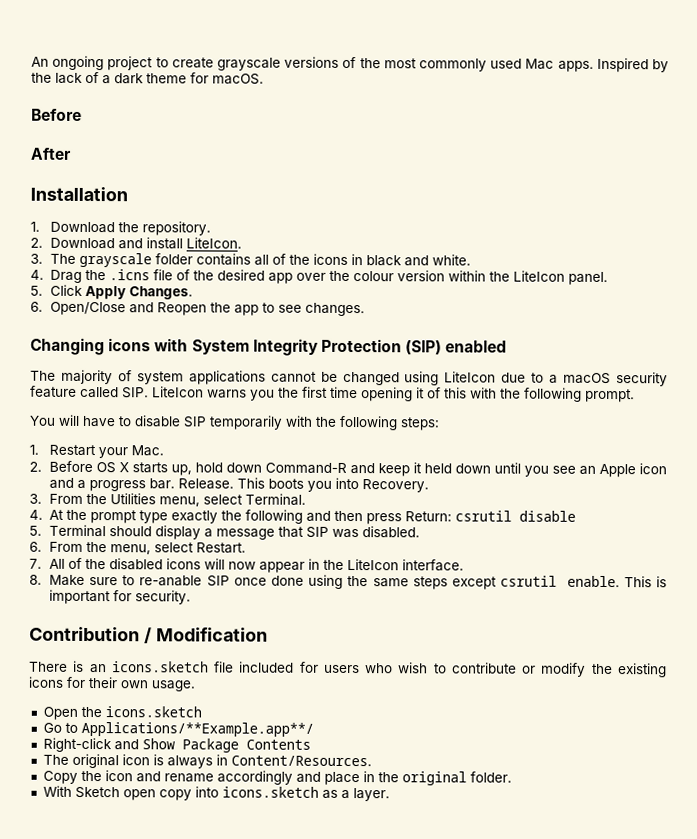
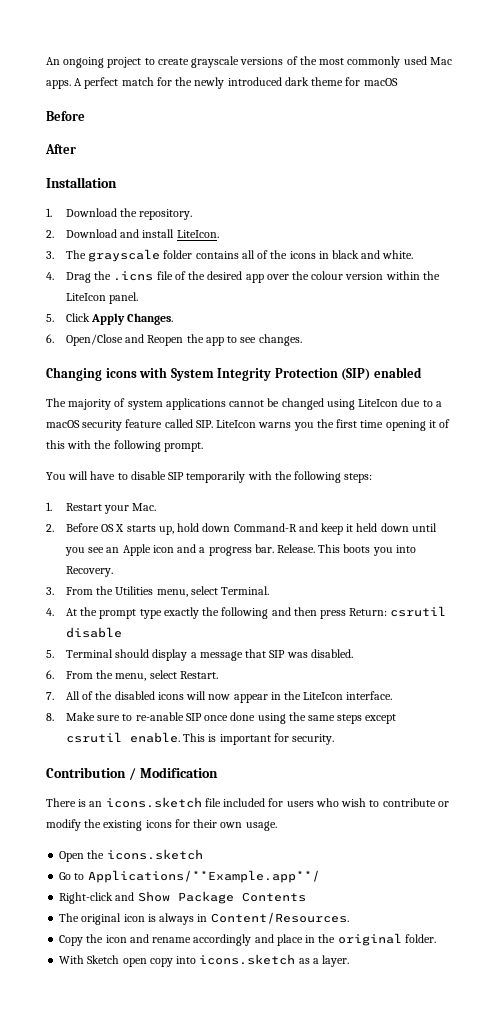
- Inspired by the lack of a dark theme for macOS.
+ A perfect match for the newly introduced dark theme for macOS

